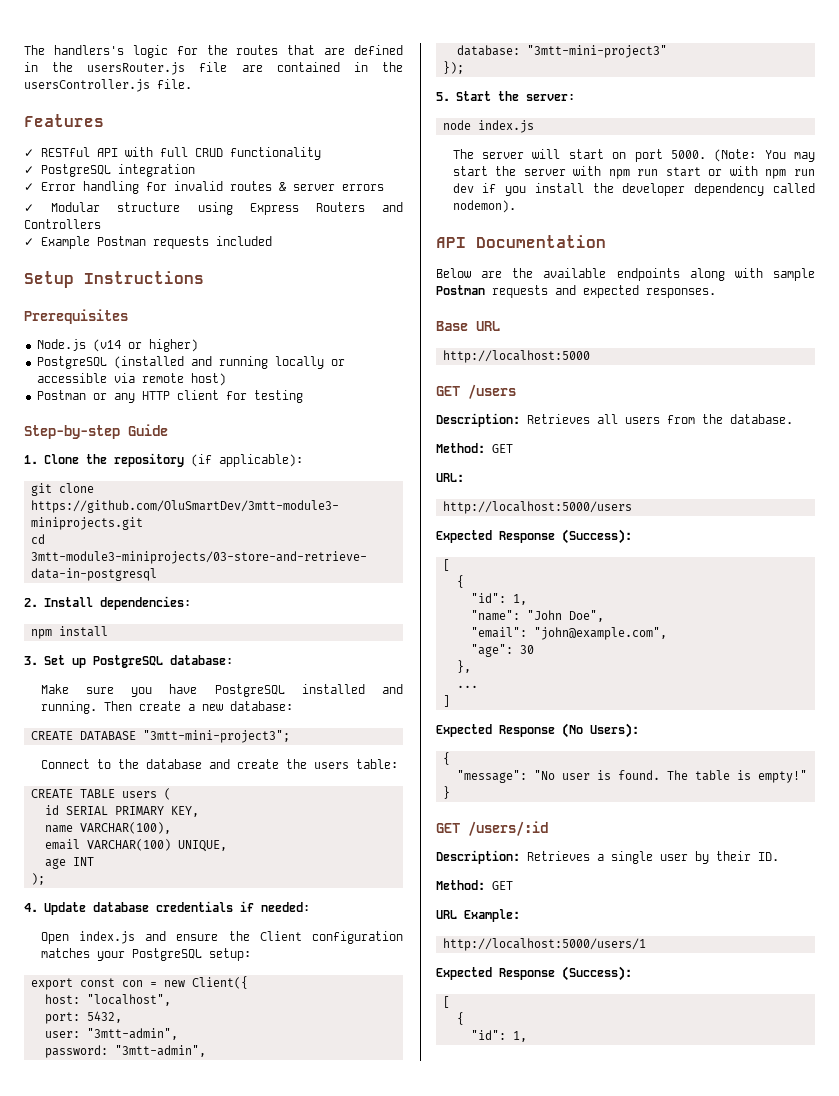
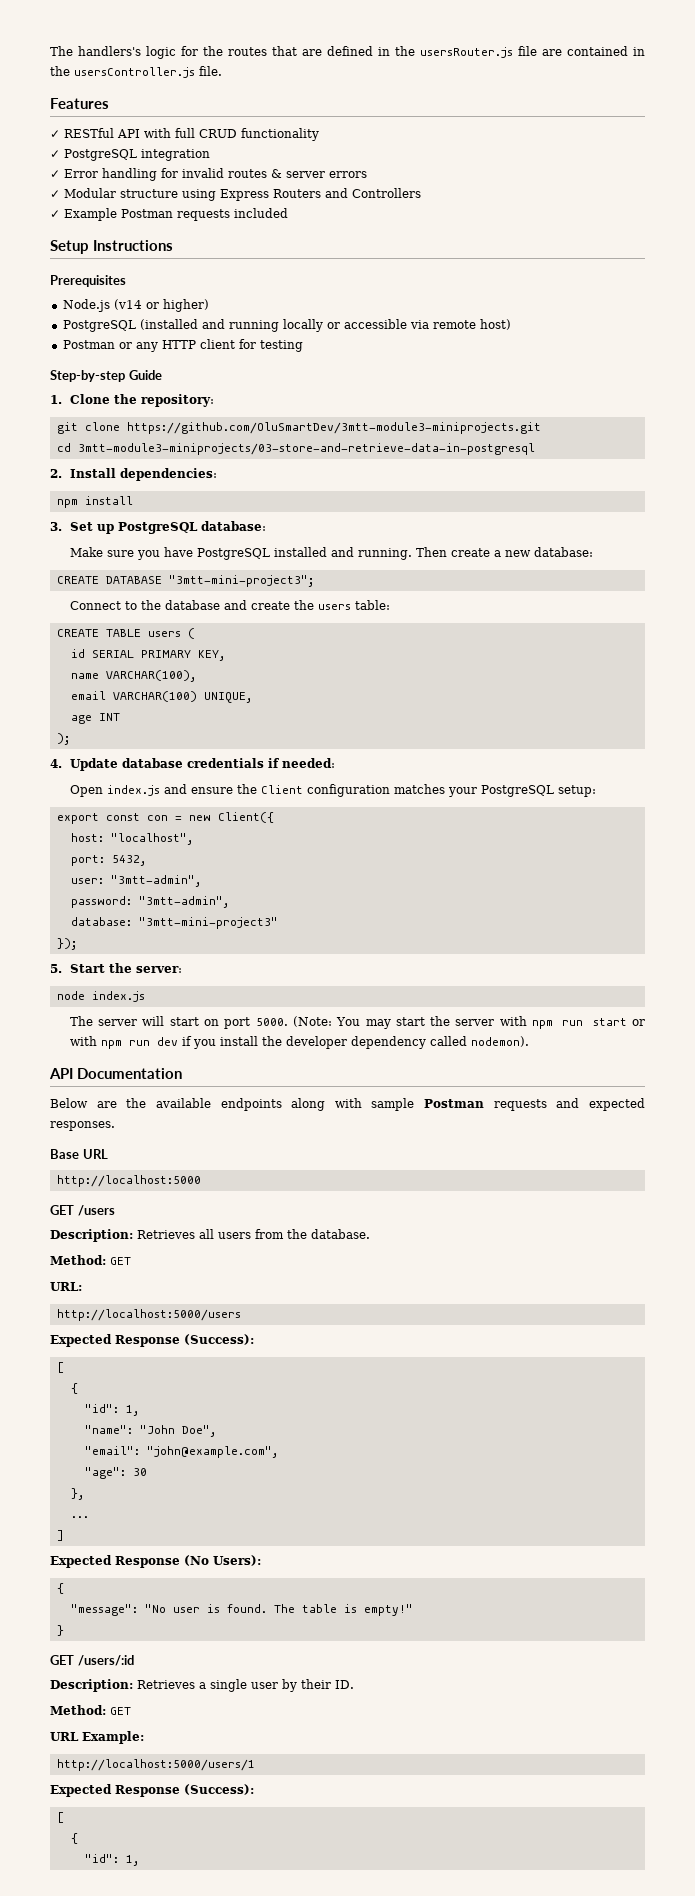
- 1. Clone the repository (if applicable):
+ 1. Clone the repository:

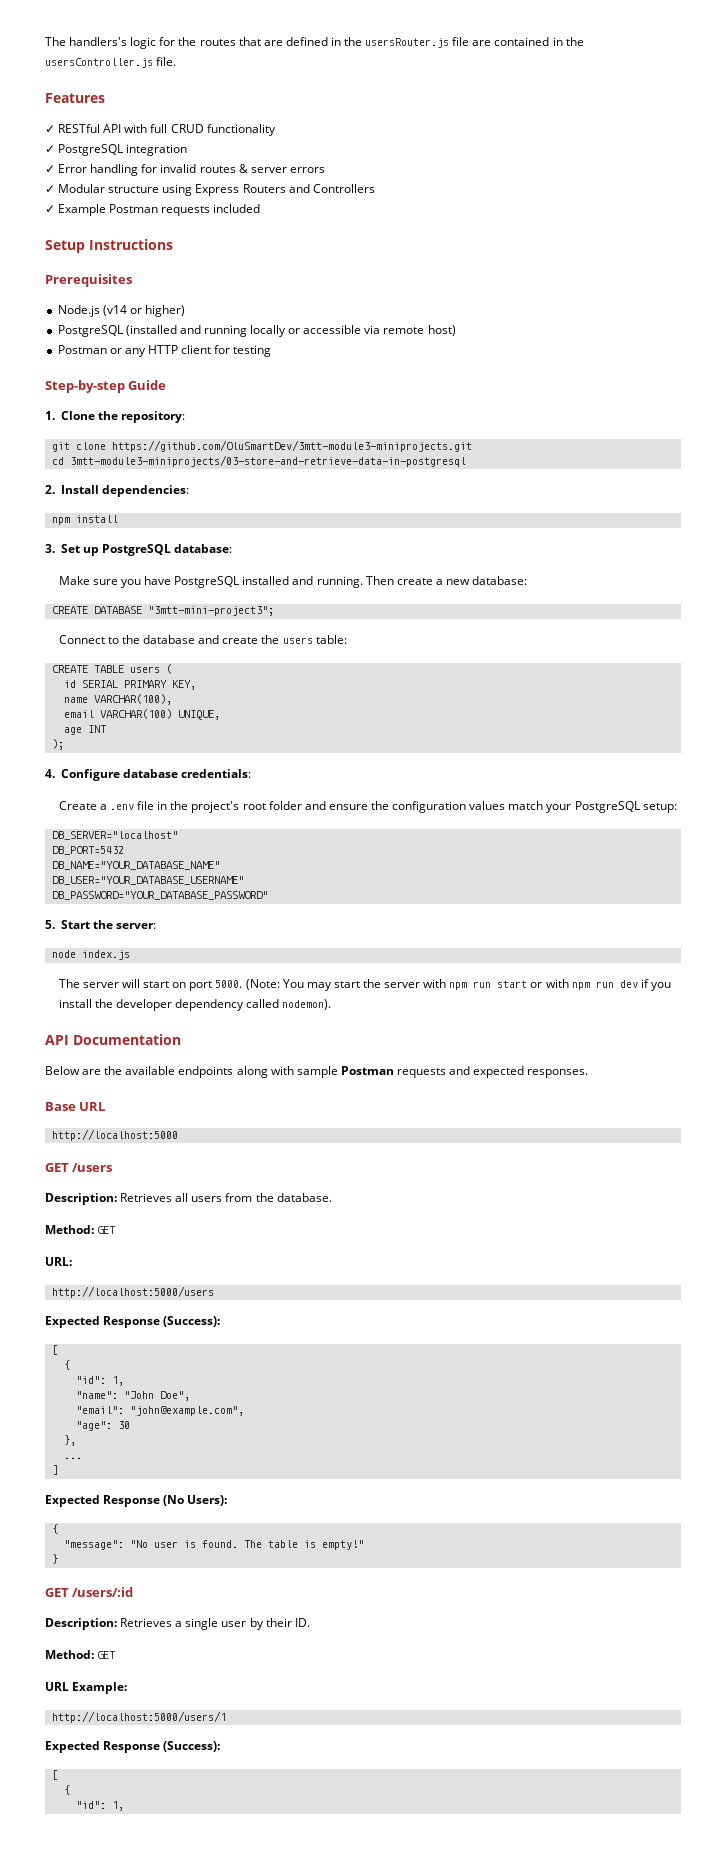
- 4. Update database credentials if needed:
- Open index.js and ensure the Client configuration matches your PostgreSQL setup:
- export const con = new Client({
- host: "localhost",
- port: 5432,
- user: "3mtt-admin",
- password: "3mtt-admin",
- database: "3mtt-mini-project3"
- });
+ 4. Configure database credentials:
+ Create a .env file in the project's root folder and ensure the configuration values match your PostgreSQL setup:
+ DB_SERVER="localhost"
+ DB_PORT=5432
+ DB_NAME="YOUR_DATABASE_NAME"
+ DB_USER="YOUR_DATABASE_USERNAME"
+ DB_PASSWORD="YOUR_DATABASE_PASSWORD"

